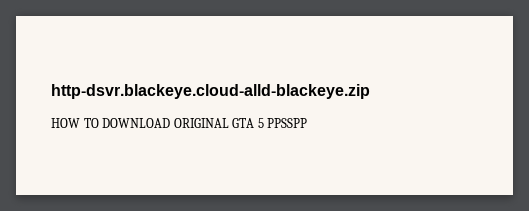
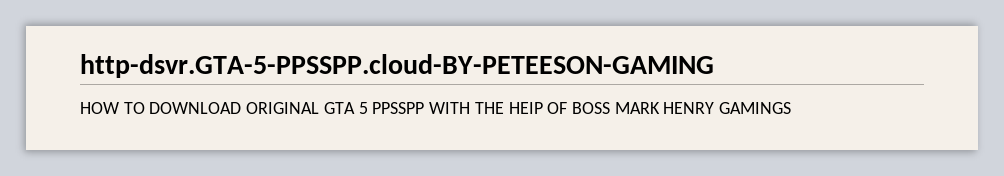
- http-dsvr.blackeye.cloud-alld-blackeye.zip
+ http-dsvr.GTA-5-PPSSPP.cloud-BY-PETEESON-GAMING
- HOW TO DOWNLOAD ORIGINAL GTA 5 PPSSPP
+ HOW TO DOWNLOAD ORIGINAL GTA 5 PPSSPP WITH THE HEIP OF BOSS MARK HENRY GAMINGS

